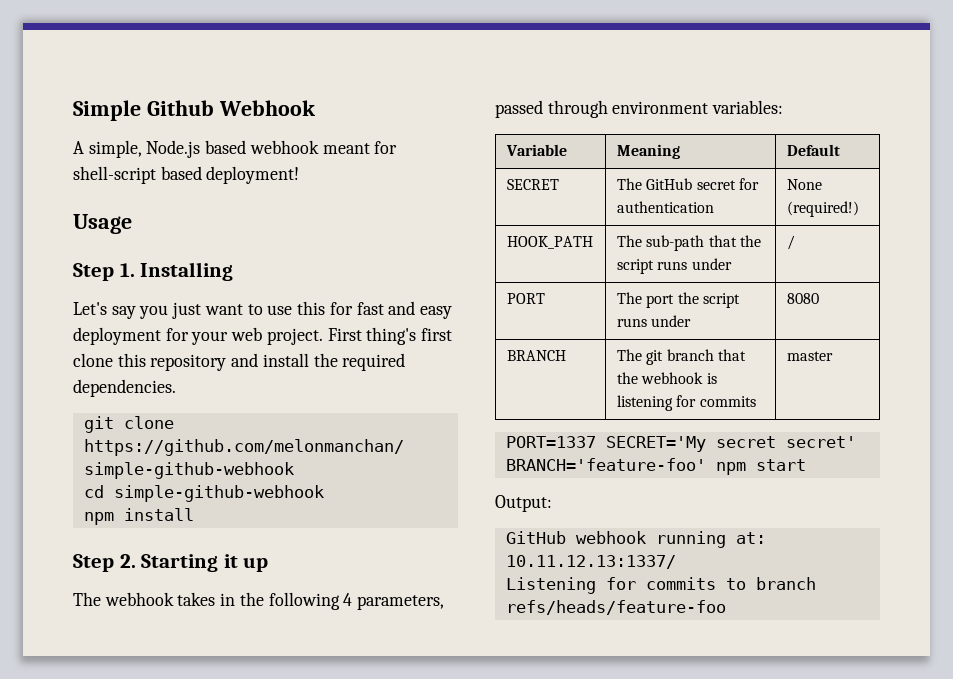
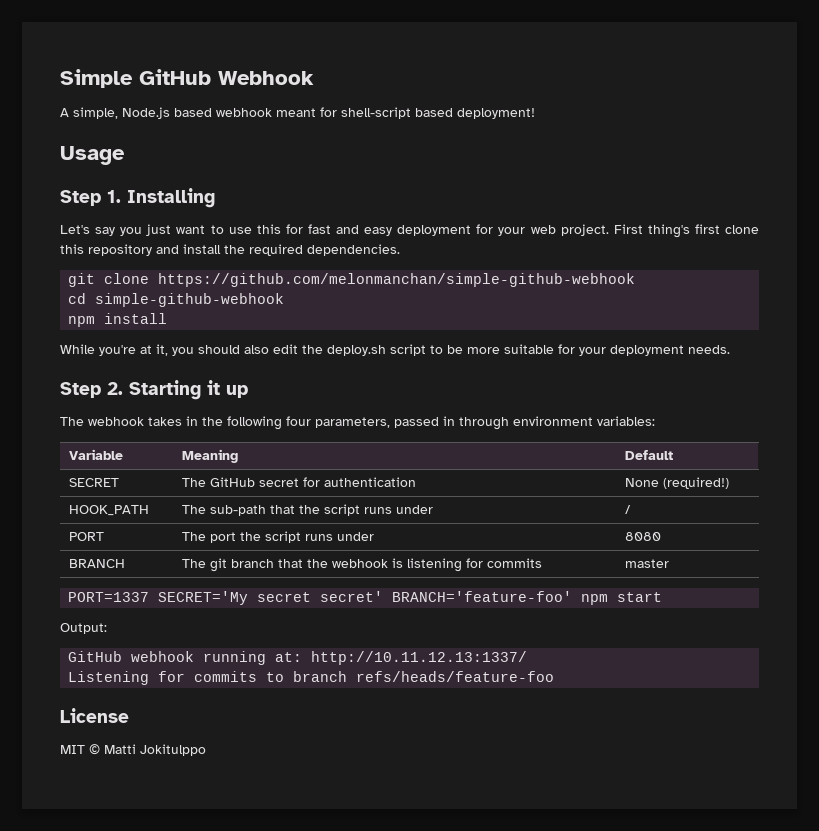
- Simple Github Webhook
+ Simple GitHub Webhook
+ While you're at it, you should also edit the deploy.sh script to be more suitable for your deployment needs.
- The webhook takes in the following 4 parameters, passed through environment variables:
+ The webhook takes in the following four parameters, passed in through environment variables:
- GitHub webhook running at: 10.11.12.13:1337/
+ GitHub webhook running at: http://10.11.12.13:1337/
+ License
+ MIT © Matti Jokitulppo

